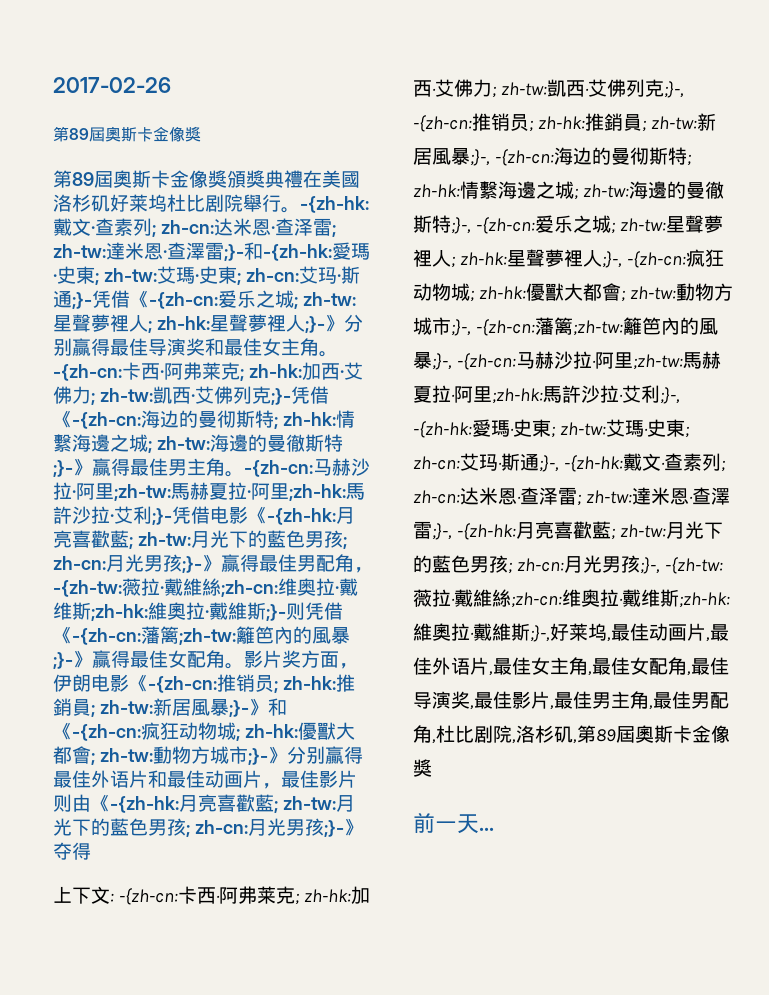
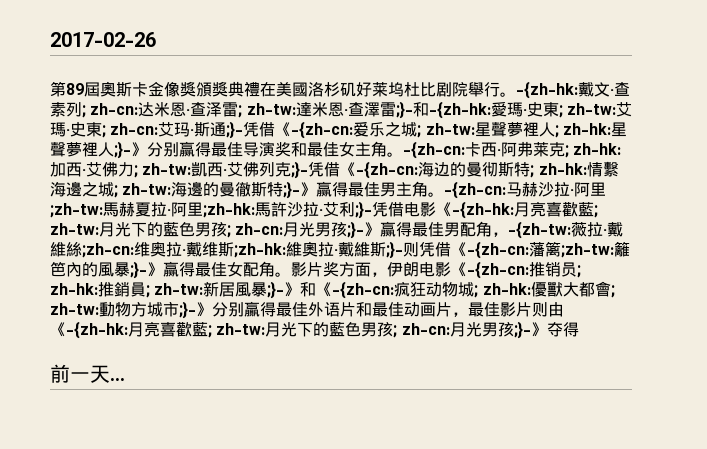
  2017-02-26
- 第89屆奧斯卡金像獎
- 上下文: -{zh-cn:卡西·阿弗莱克; zh-hk:加西·艾佛力; zh-tw:凱西·艾佛列克;}-, -{zh-cn:推销员; zh-hk:推銷員; zh-tw:新居風暴;}-, -{zh-cn:海边的曼彻斯特; zh-hk:情繫海邊之城; zh-tw:海邊的曼徹斯特;}-, -{zh-cn:爱乐之城; zh-tw:星聲夢裡人; zh-hk:星聲夢裡人;}-, -{zh-cn:疯狂动物城; zh-hk:優獸大都會; zh-tw:動物方城市;}-, -{zh-cn:藩篱;zh-tw:籬笆內的風暴;}-, -{zh-cn:马赫沙拉·阿里;zh-tw:馬赫夏拉·阿里;zh-hk:馬許沙拉·艾利;}-, -{zh-hk:愛瑪·史東; zh-tw:艾瑪·史東; zh-cn:艾玛·斯通;}-, -{zh-hk:戴文·查素列; zh-cn:达米恩·查泽雷; zh-tw:達米恩·查澤雷;}-, -{zh-hk:月亮喜歡藍; zh-tw:月光下的藍色男孩; zh-cn:月光男孩;}-, -{zh-tw:薇拉·戴維絲;zh-cn:维奥拉·戴维斯;zh-hk:維奧拉·戴維斯;}-,好莱坞,最佳动画片,最佳外语片,最佳女主角,最佳女配角,最佳导演奖,最佳影片,最佳男主角,最佳男配角,杜比剧院,洛杉矶,第89屆奧斯卡金像獎

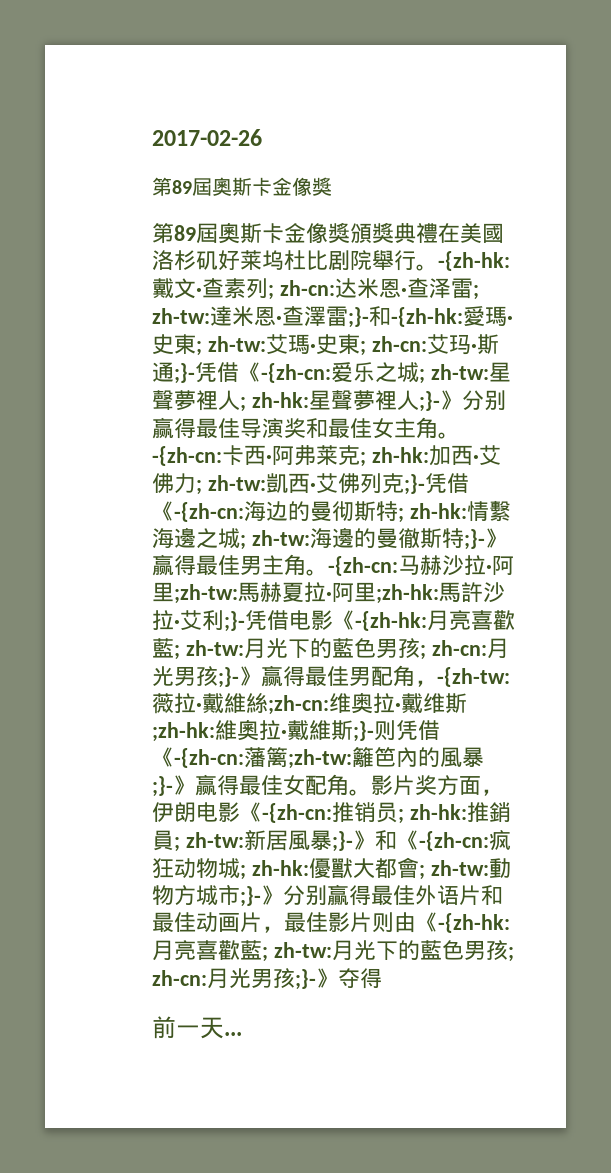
  2017-02-26
+ 第89屆奧斯卡金像獎

